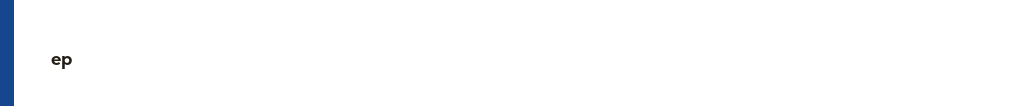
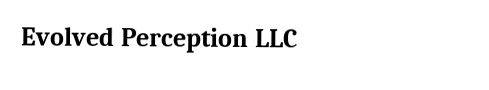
- ep
+ Evolved Perception LLC

